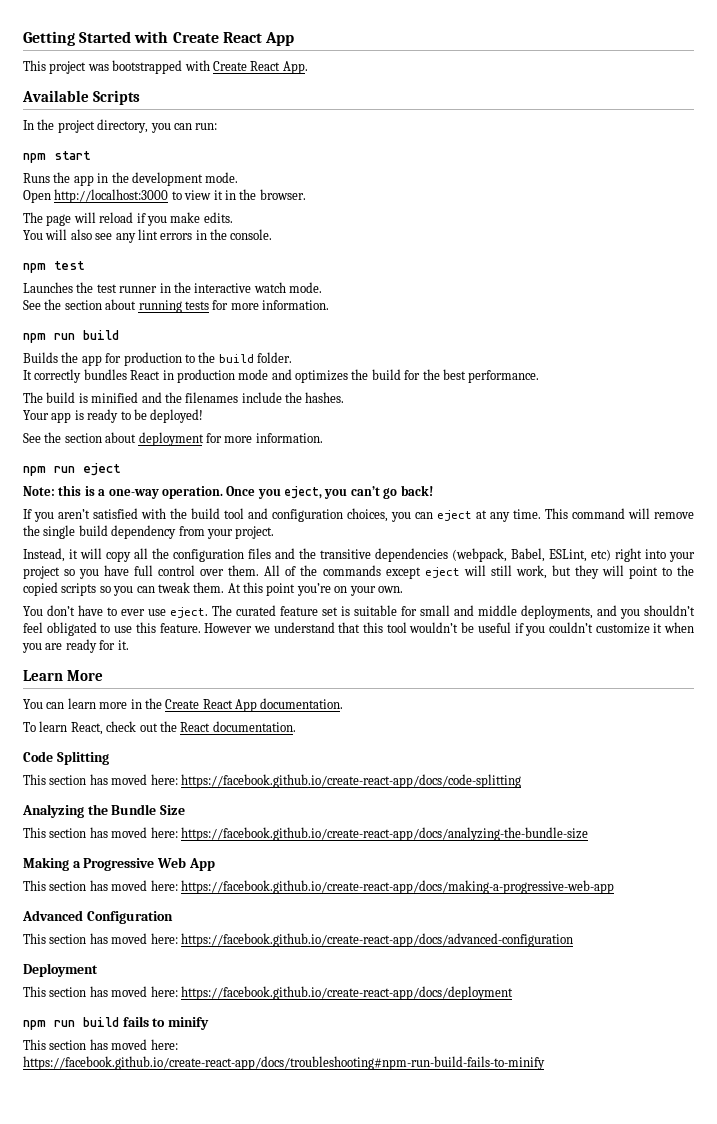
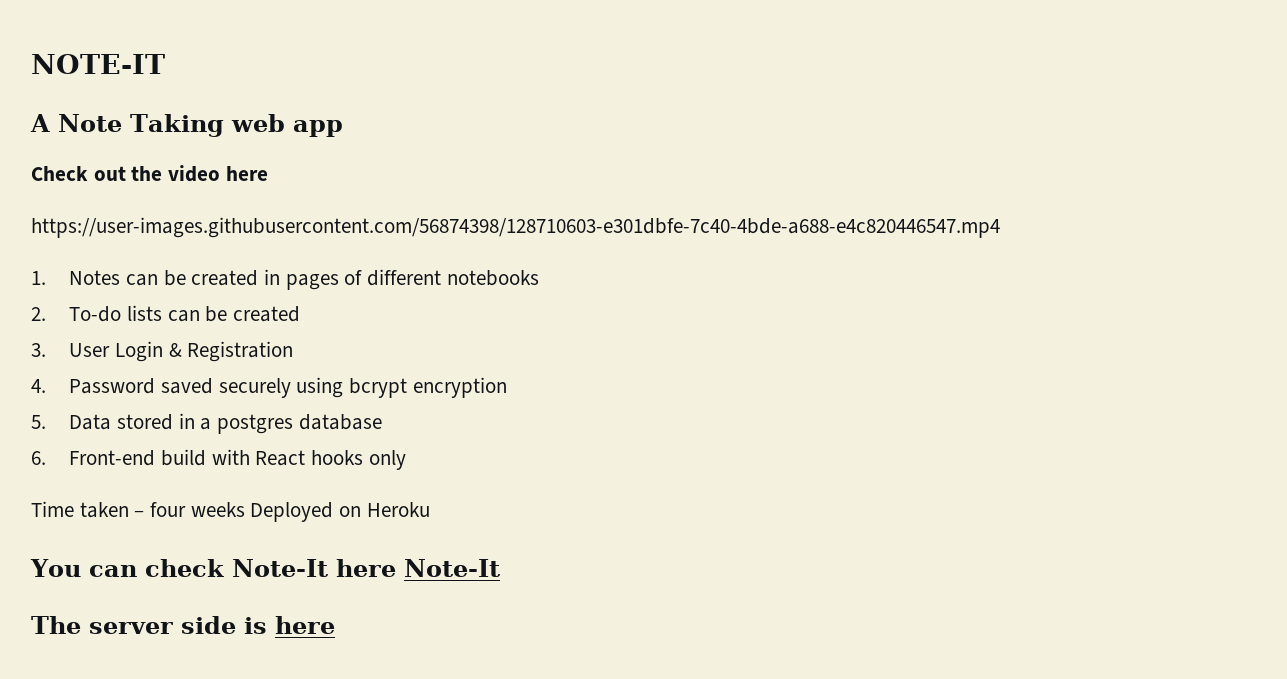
- Getting Started with Create React App
- This project was bootstrapped with Create React App.
- Available Scripts
- In the project directory, you can run:
- npm start
- Runs the app in the development mode.
- Open http://localhost:3000 to view it in the browser.
- The page will reload if you make edits.
- You will also see any lint errors in the console.
- npm test
- Launches the test runner in the interactive watch mode.
- See the section about running tests for more information.
- npm run build
- Builds the app for production to the build folder.
- It correctly bundles React in production mode and optimizes the build for the best performance.
- The build is minified and the filenames include the hashes.
- Your app is ready to be deployed!
- See the section about deployment for more information.
- npm run eject
- Note: this is a one-way operation. Once you eject, you can’t go back!
- If you aren’t satisfied with the build tool and configuration choices, you can eject at any time. This command will remove the single build dependency from your project.
- Instead, it will copy all the configuration files and the transitive dependencies (webpack, Babel, ESLint, etc) right into your project so you have full control over them. All of the commands except eject will still work, but they will point to the copied scripts so you can tweak them. At this point you’re on your own.
- You don’t have to ever use eject. The curated feature set is suitable for small and middle deployments, and you shouldn’t feel obligated to use this feature. However we understand that this tool wouldn’t be useful if you couldn’t customize it when you are ready for it.
- Learn More
- You can learn more in the Create React App documentation.
- To learn React, check out the React documentation.
- Code Splitting
- This section has moved here: https://facebook.github.io/create-react-app/docs/code-splitting
- Analyzing the Bundle Size
- This section has moved here: https://facebook.github.io/create-react-app/docs/analyzing-the-bundle-size
- Making a Progressive Web App
- This section has moved here: https://facebook.github.io/create-react-app/docs/making-a-progressive-web-app
- Advanced Configuration
- This section has moved here: https://facebook.github.io/create-react-app/docs/advanced-configuration
- Deployment
- This section has moved here: https://facebook.github.io/create-react-app/docs/deployment
- npm run build fails to minify
- This section has moved here: https://facebook.github.io/create-react-app/docs/troubleshooting#npm-run-build-fails-to-minify
+ NOTE-IT
+ A Note Taking web app
+ Check out the video here
+ https://user-images.githubusercontent.com/56874398/128710603-e301dbfe-7c40-4bde-a688-e4c820446547.mp4
+ 1. Notes can be created in pages of different notebooks
+ 2. To-do lists can be created
+ 3. User Login & Registration
+ 4. Password saved securely using bcrypt encryption
+ 5. Data stored in a postgres database
+ 6. Front-end build with React hooks only
+ Time taken – four weeks Deployed on Heroku
+ You can check Note-It here Note-It
+ The server side is here

